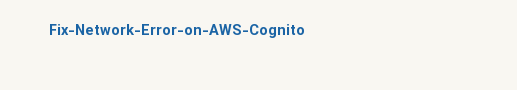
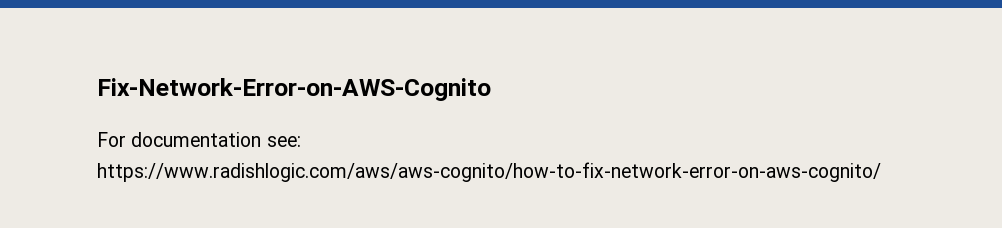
+ For documentation see: https://www.radishlogic.com/aws/aws-cognito/how-to-fix-network-error-on-aws-cognito/

